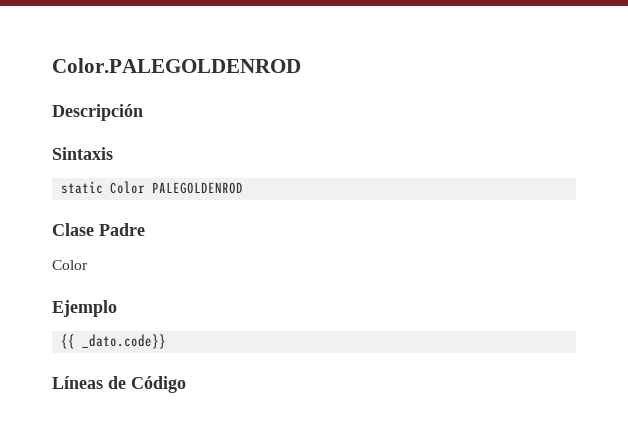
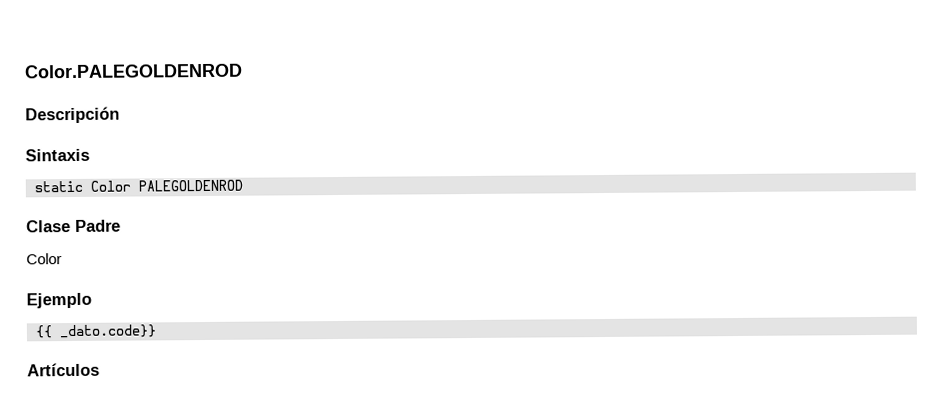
- Líneas de Código
+ Artículos

